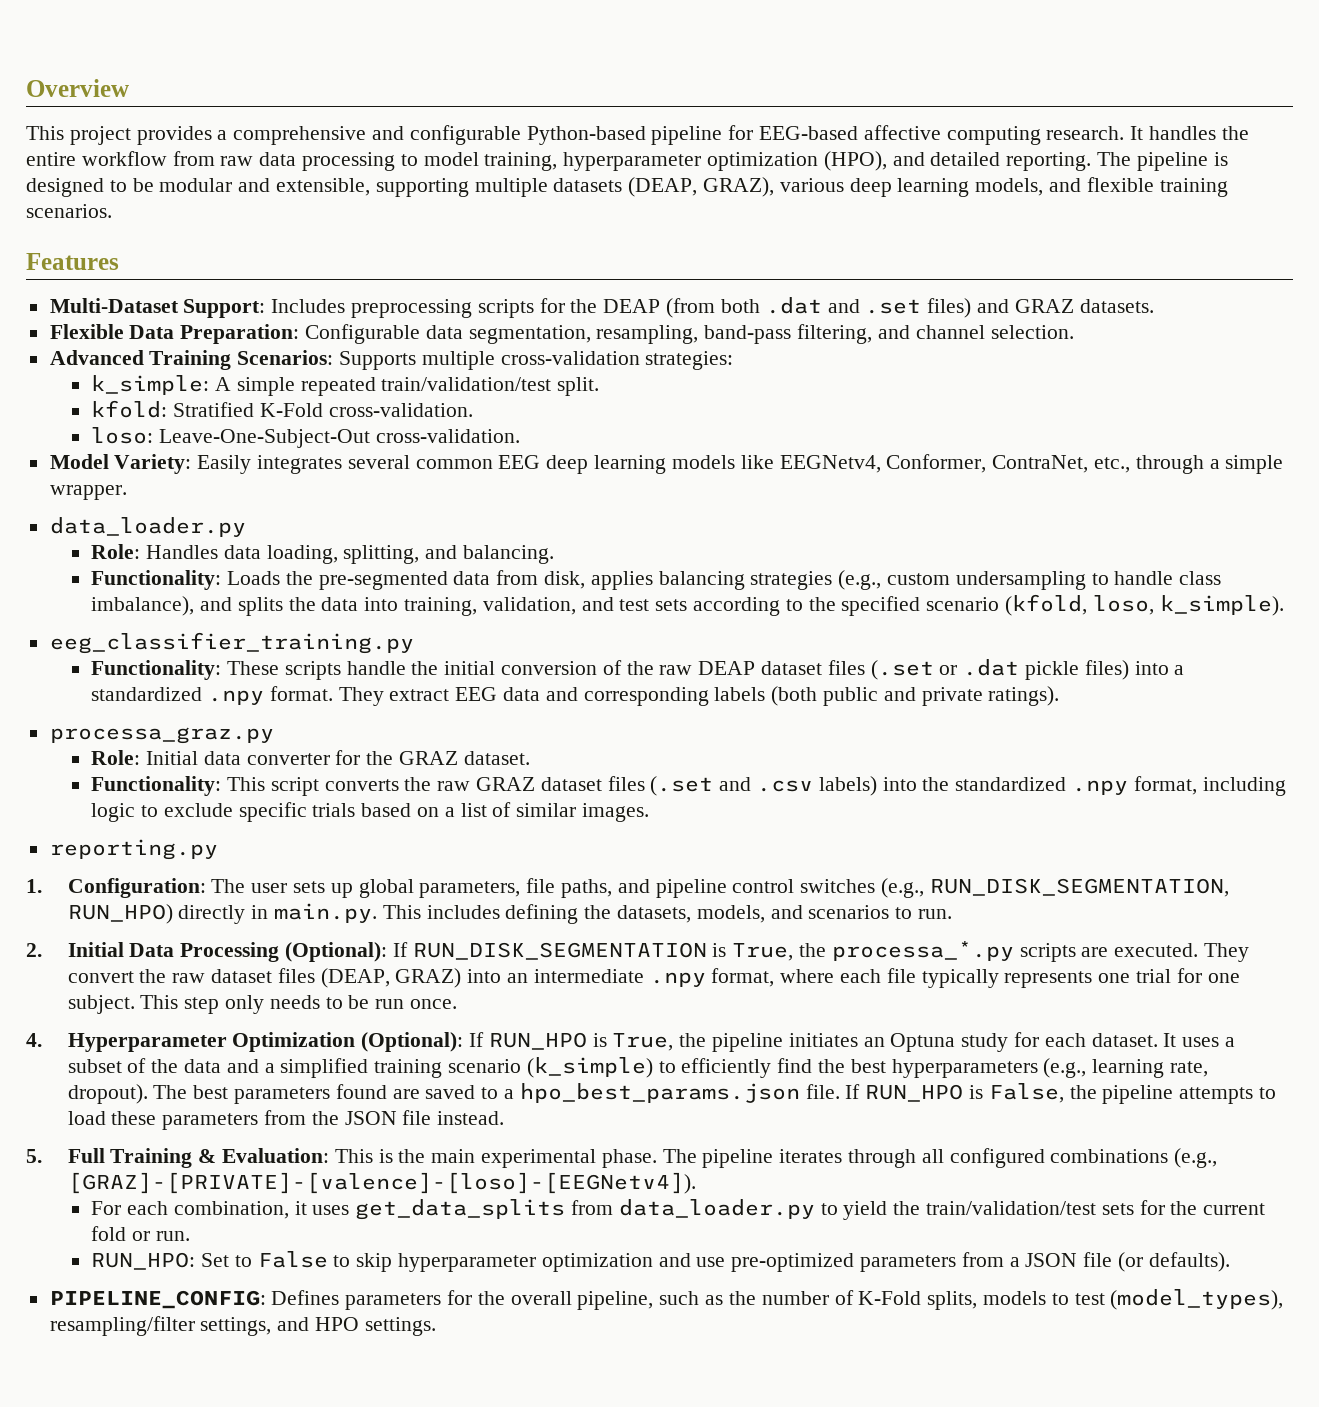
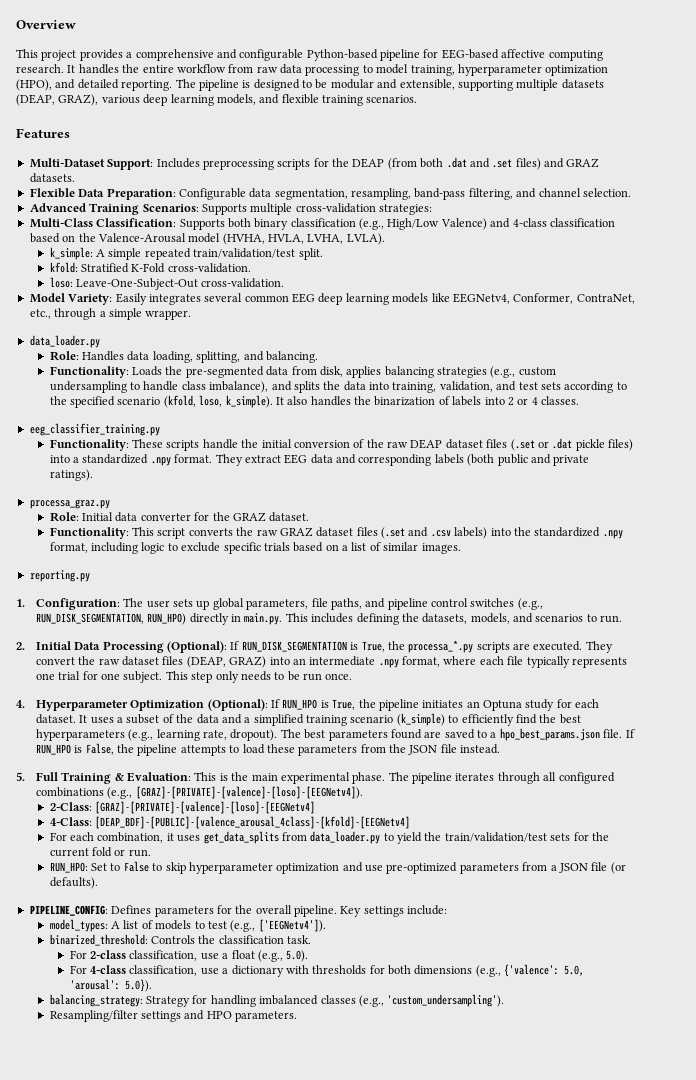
+ Multi-Class Classification: Supports both binary classification (e.g., High/Low Valence) and 4-class classification based on the Valence-Arousal model (HVHA, HVLA, LVHA, LVLA).
+ It also handles the binarization of labels into 2 or 4 classes.
+ 2-Class: [GRAZ]-[PRIVATE]-[valence]-[loso]-[EEGNetv4]
+ 4-Class: [DEAP_BDF]-[PUBLIC]-[valence_arousal_4class]-[kfold]-[EEGNetv4]
- PIPELINE_CONFIG: Defines parameters for the overall pipeline, such as the number of K-Fold splits, models to test (model_types), resampling/filter settings, and HPO settings.
+ PIPELINE_CONFIG: Defines parameters for the overall pipeline. Key settings include:
+ model_types: A list of models to test (e.g., ['EEGNetv4']).
+ binarized_threshold: Controls the classification task.
+ For 2-class classification, use a float (e.g., 5.0).
+ For 4-class classification, use a dictionary with thresholds for both dimensions (e.g., {'valence': 5.0, 'arousal': 5.0}).
+ balancing_strategy: Strategy for handling imbalanced classes (e.g., 'custom_undersampling').
+ Resampling/filter settings and HPO parameters.

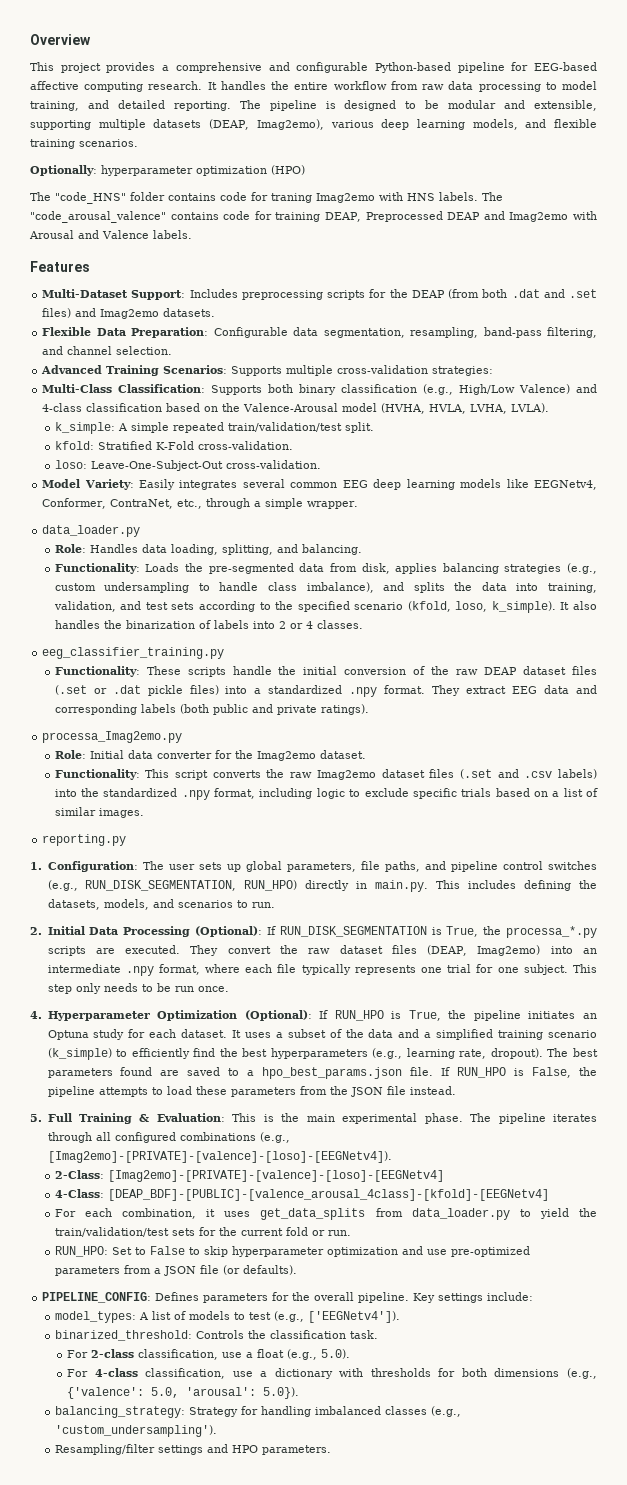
- It handles the entire workflow from raw data processing to model training, hyperparameter optimization (HPO), and detailed reporting.
+ It handles the entire workflow from raw data processing to model training, and detailed reporting.
- The pipeline is designed to be modular and extensible, supporting multiple datasets (DEAP, GRAZ), various deep learning models, and flexible training scenarios.
+ The pipeline is designed to be modular and extensible, supporting multiple datasets (DEAP, Imag2emo), various deep learning models, and flexible training scenarios.
+ Optionally: hyperparameter optimization (HPO)
+ The "code_HNS" folder contains code for traning Imag2emo with HNS labels. The "code_arousal_valence" contains code for training DEAP, Preprocessed DEAP and Imag2emo with Arousal and Valence labels.
- Multi-Dataset Support: Includes preprocessing scripts for the DEAP (from both .dat and .set files) and GRAZ datasets.
+ Multi-Dataset Support: Includes preprocessing scripts for the DEAP (from both .dat and .set files) and Imag2emo datasets.
- processa_graz.py
+ processa_Imag2emo.py
- Role: Initial data converter for the GRAZ dataset.
+ Role: Initial data converter for the Imag2emo dataset.
- Functionality: This script converts the raw GRAZ dataset files (.set and .csv labels) into the standardized .npy format, including logic to exclude specific trials based on a list of similar images.
+ Functionality: This script converts the raw Imag2emo dataset files (.set and .csv labels) into the standardized .npy format, including logic to exclude specific trials based on a list of similar images.
- They convert the raw dataset files (DEAP, GRAZ) into an intermediate .npy format, where each file typically represents one trial for one subject.
+ They convert the raw dataset files (DEAP, Imag2emo) into an intermediate .npy format, where each file typically represents one trial for one subject.
- The pipeline iterates through all configured combinations (e.g., [GRAZ]-[PRIVATE]-[valence]-[loso]-[EEGNetv4]).
+ The pipeline iterates through all configured combinations (e.g., [Imag2emo]-[PRIVATE]-[valence]-[loso]-[EEGNetv4]).
- 2-Class: [GRAZ]-[PRIVATE]-[valence]-[loso]-[EEGNetv4]
+ 2-Class: [Imag2emo]-[PRIVATE]-[valence]-[loso]-[EEGNetv4]

